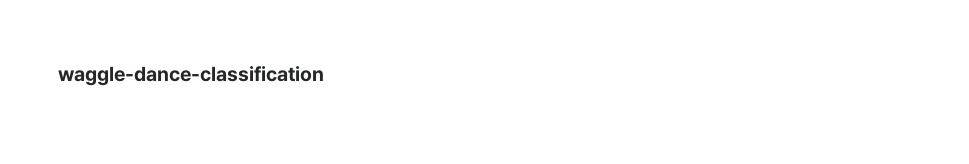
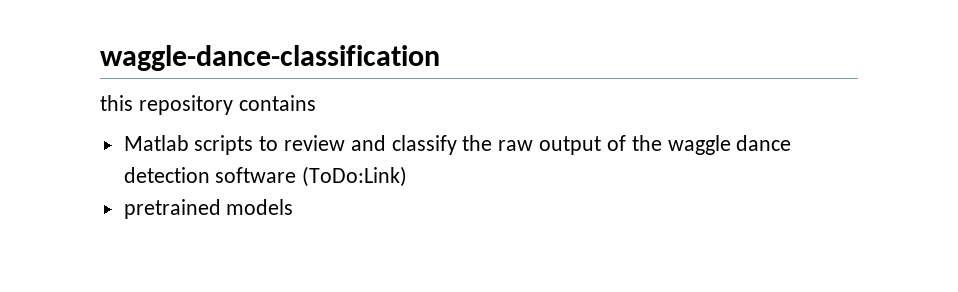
+ this repository contains
+ Matlab scripts to review and classify the raw output of the waggle dance detection software (ToDo:Link)
+ pretrained models

